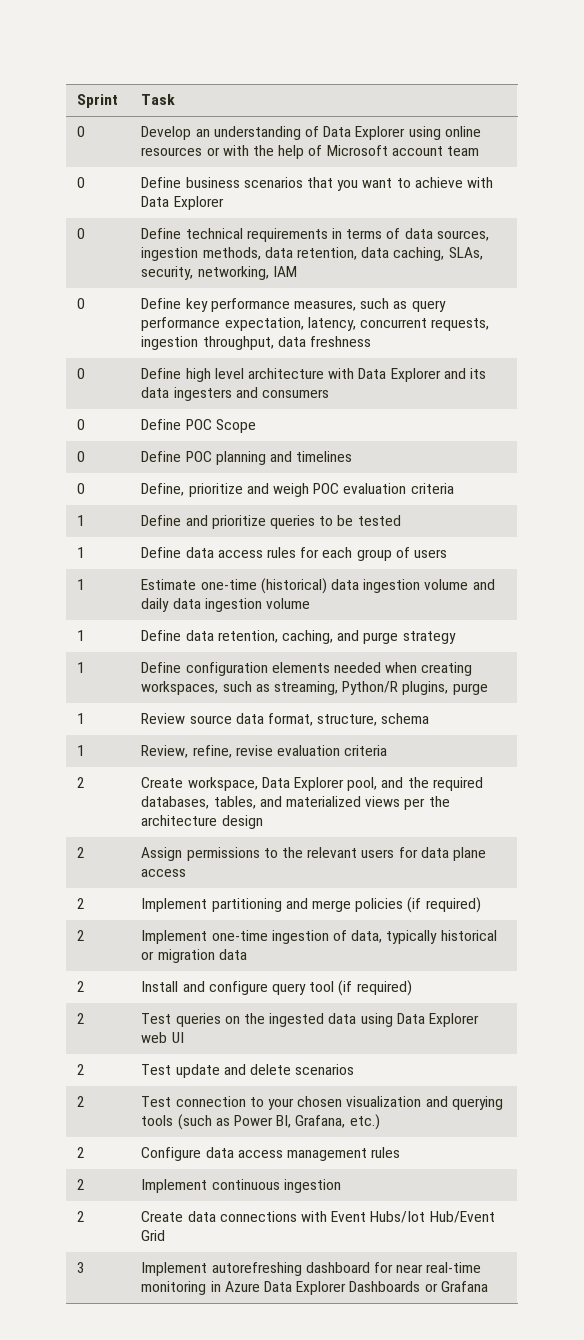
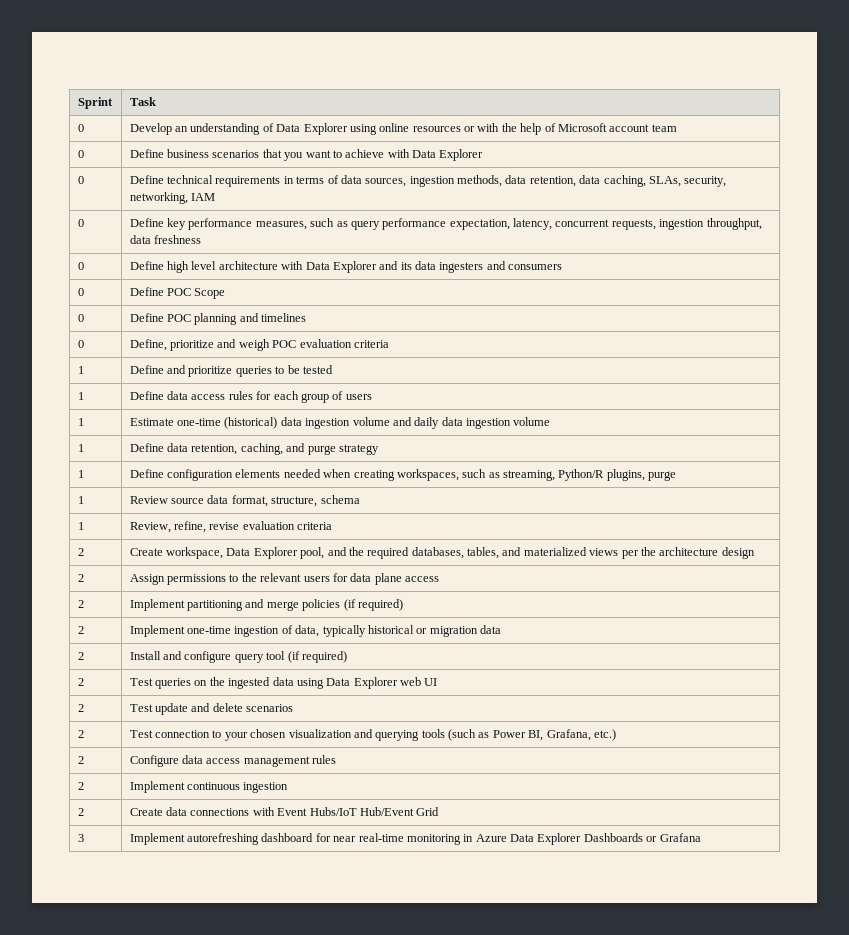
- 2 | Create data connections with Event Hubs/Iot Hub/Event Grid
+ 2 | Create data connections with Event Hubs/IoT Hub/Event Grid

